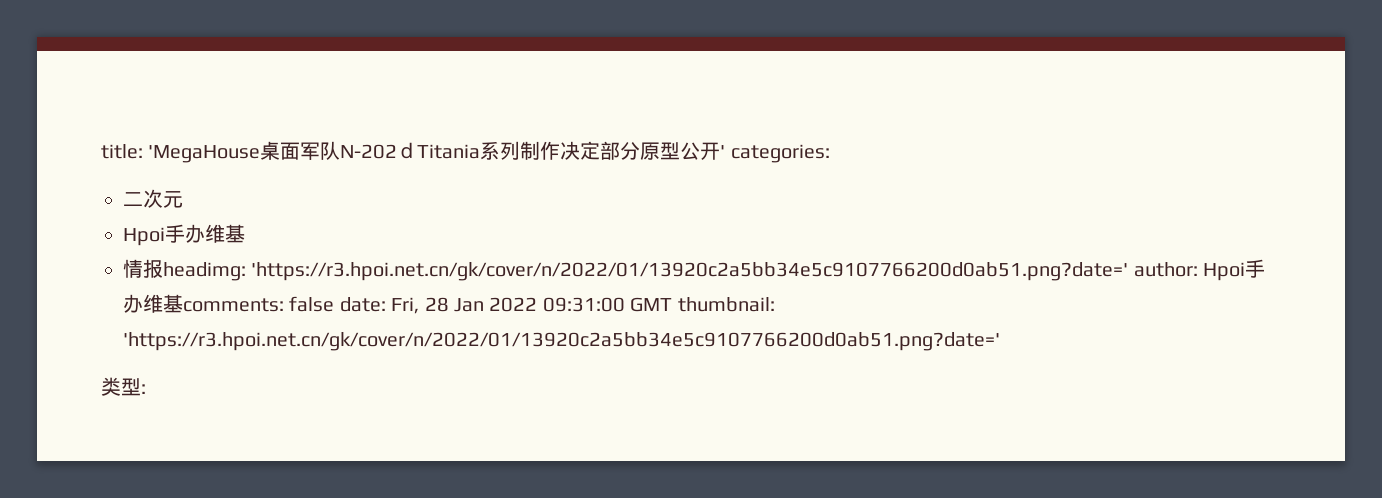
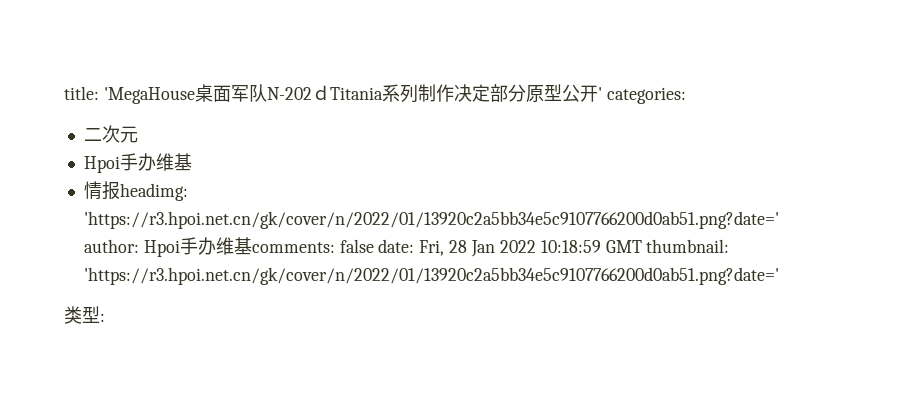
- 情报headimg: 'https://r3.hpoi.net.cn/gk/cover/n/2022/01/13920c2a5bb34e5c9107766200d0ab51.png?date=' author: Hpoi手办维基comments: false date: Fri, 28 Jan 2022 09:31:00 GMT thumbnail: 'https://r3.hpoi.net.cn/gk/cover/n/2022/01/13920c2a5bb34e5c9107766200d0ab51.png?date='
+ 情报headimg: 'https://r3.hpoi.net.cn/gk/cover/n/2022/01/13920c2a5bb34e5c9107766200d0ab51.png?date=' author: Hpoi手办维基comments: false date: Fri, 28 Jan 2022 10:18:59 GMT thumbnail: 'https://r3.hpoi.net.cn/gk/cover/n/2022/01/13920c2a5bb34e5c9107766200d0ab51.png?date='

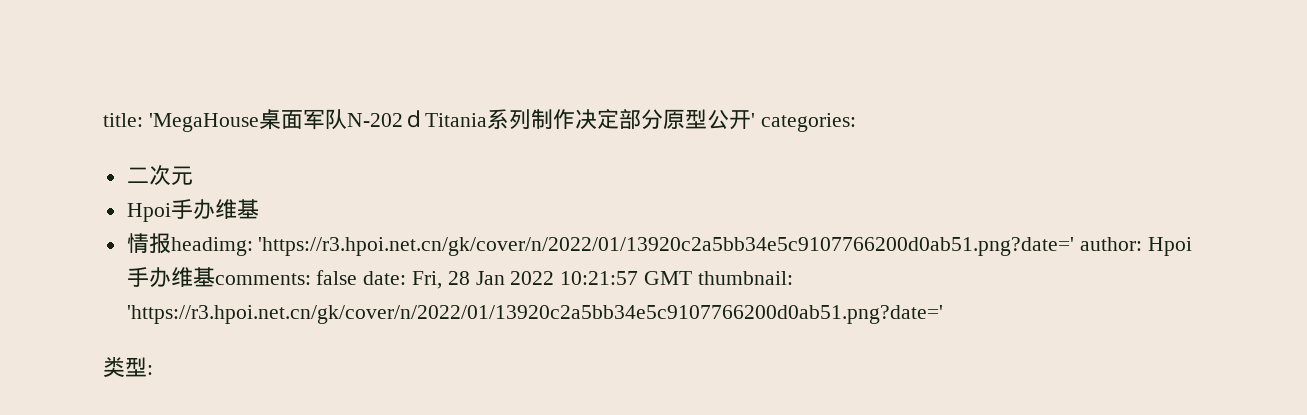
- 情报headimg: 'https://r3.hpoi.net.cn/gk/cover/n/2022/01/13920c2a5bb34e5c9107766200d0ab51.png?date=' author: Hpoi手办维基comments: false date: Fri, 28 Jan 2022 10:18:59 GMT thumbnail: 'https://r3.hpoi.net.cn/gk/cover/n/2022/01/13920c2a5bb34e5c9107766200d0ab51.png?date='
+ 情报headimg: 'https://r3.hpoi.net.cn/gk/cover/n/2022/01/13920c2a5bb34e5c9107766200d0ab51.png?date=' author: Hpoi手办维基comments: false date: Fri, 28 Jan 2022 10:21:57 GMT thumbnail: 'https://r3.hpoi.net.cn/gk/cover/n/2022/01/13920c2a5bb34e5c9107766200d0ab51.png?date='

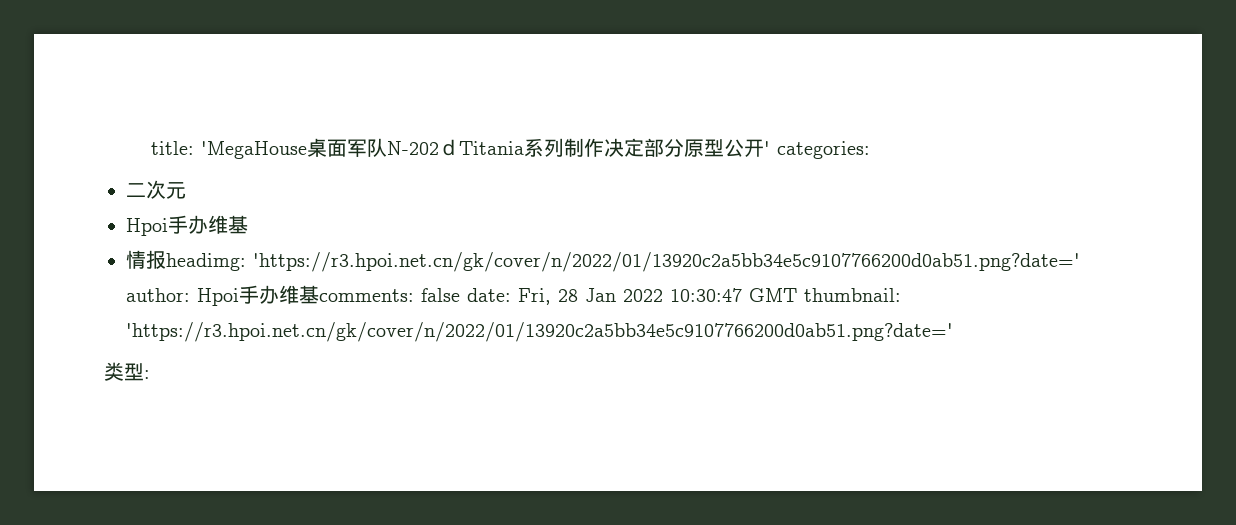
- 情报headimg: 'https://r3.hpoi.net.cn/gk/cover/n/2022/01/13920c2a5bb34e5c9107766200d0ab51.png?date=' author: Hpoi手办维基comments: false date: Fri, 28 Jan 2022 10:21:57 GMT thumbnail: 'https://r3.hpoi.net.cn/gk/cover/n/2022/01/13920c2a5bb34e5c9107766200d0ab51.png?date='
+ 情报headimg: 'https://r3.hpoi.net.cn/gk/cover/n/2022/01/13920c2a5bb34e5c9107766200d0ab51.png?date=' author: Hpoi手办维基comments: false date: Fri, 28 Jan 2022 10:30:47 GMT thumbnail: 'https://r3.hpoi.net.cn/gk/cover/n/2022/01/13920c2a5bb34e5c9107766200d0ab51.png?date='

